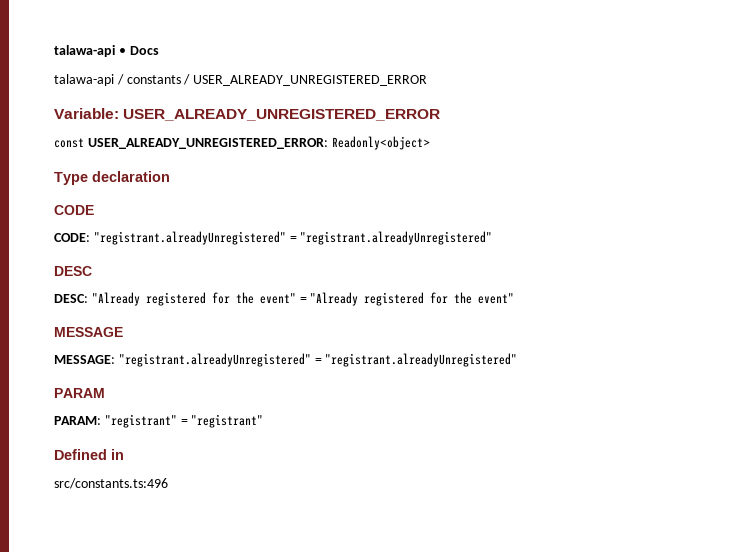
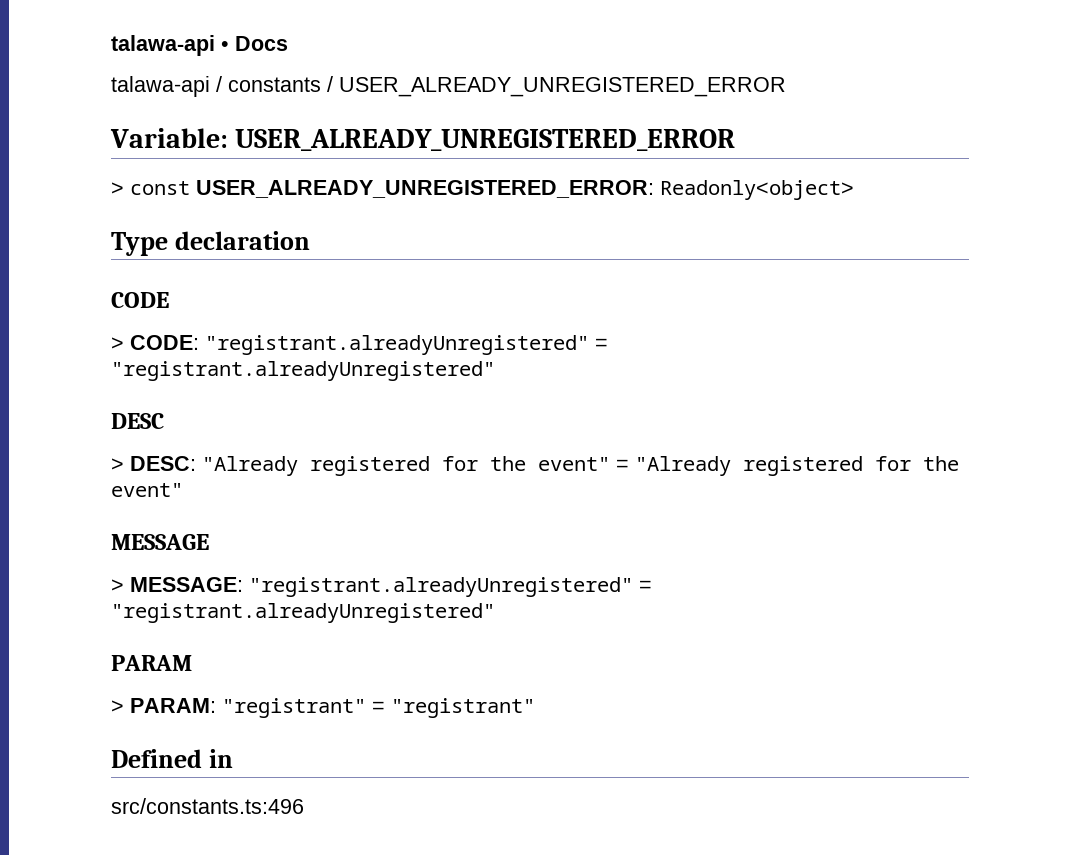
- const USER_ALREADY_UNREGISTERED_ERROR: Readonly<object>
+ > const USER_ALREADY_UNREGISTERED_ERROR: Readonly<object>
- CODE: "registrant.alreadyUnregistered" = "registrant.alreadyUnregistered"
+ > CODE: "registrant.alreadyUnregistered" = "registrant.alreadyUnregistered"
- DESC: "Already registered for the event" = "Already registered for the event"
+ > DESC: "Already registered for the event" = "Already registered for the event"
- MESSAGE: "registrant.alreadyUnregistered" = "registrant.alreadyUnregistered"
+ > MESSAGE: "registrant.alreadyUnregistered" = "registrant.alreadyUnregistered"
- PARAM: "registrant" = "registrant"
+ > PARAM: "registrant" = "registrant"

